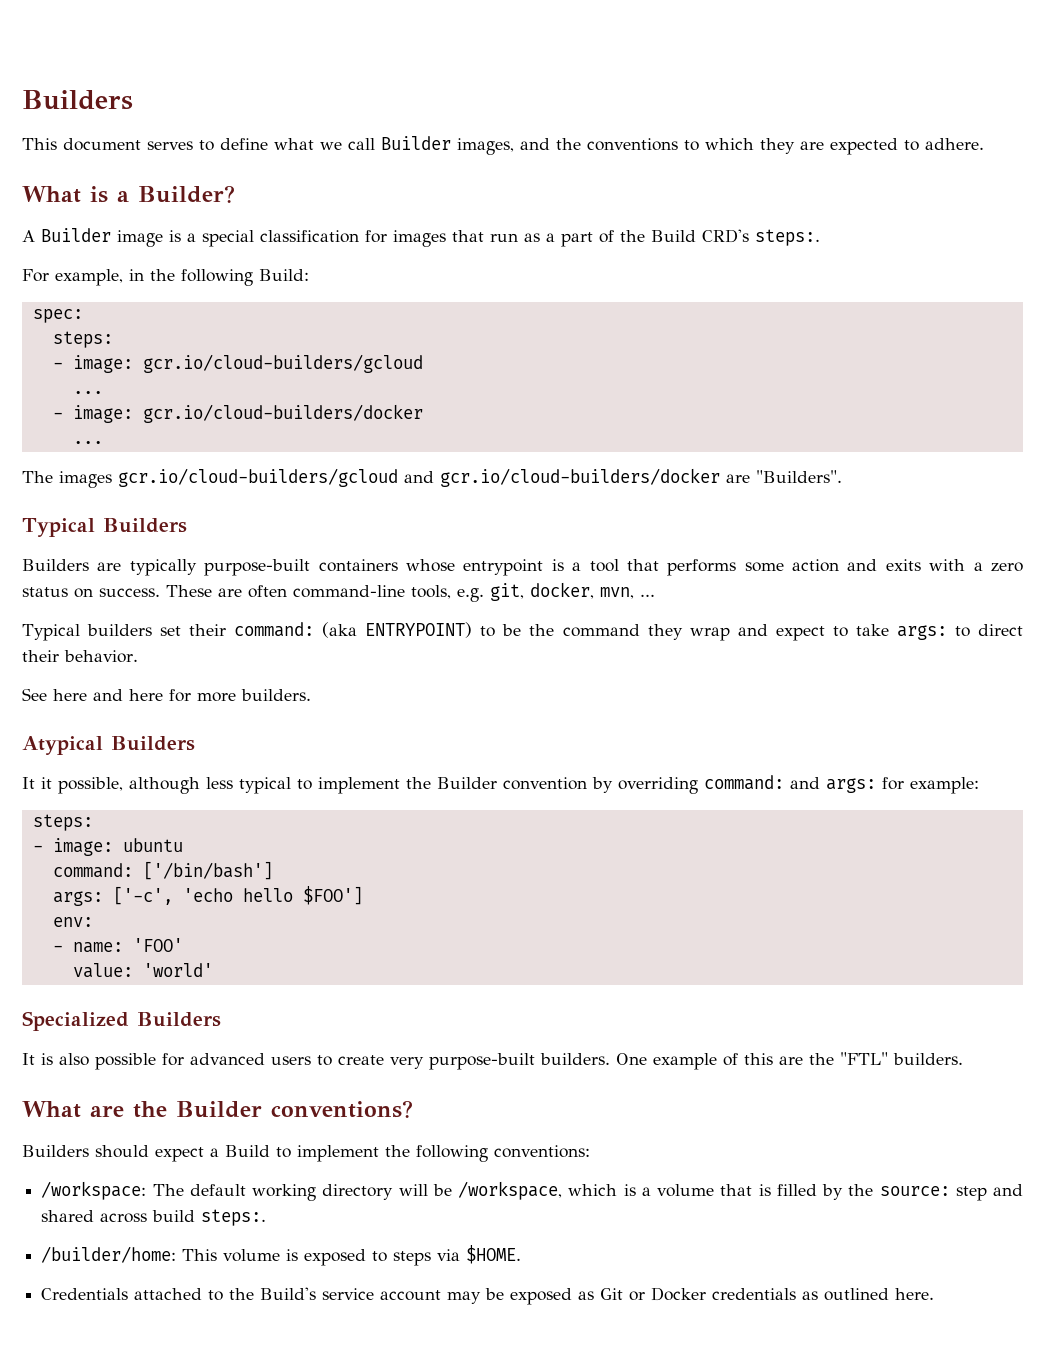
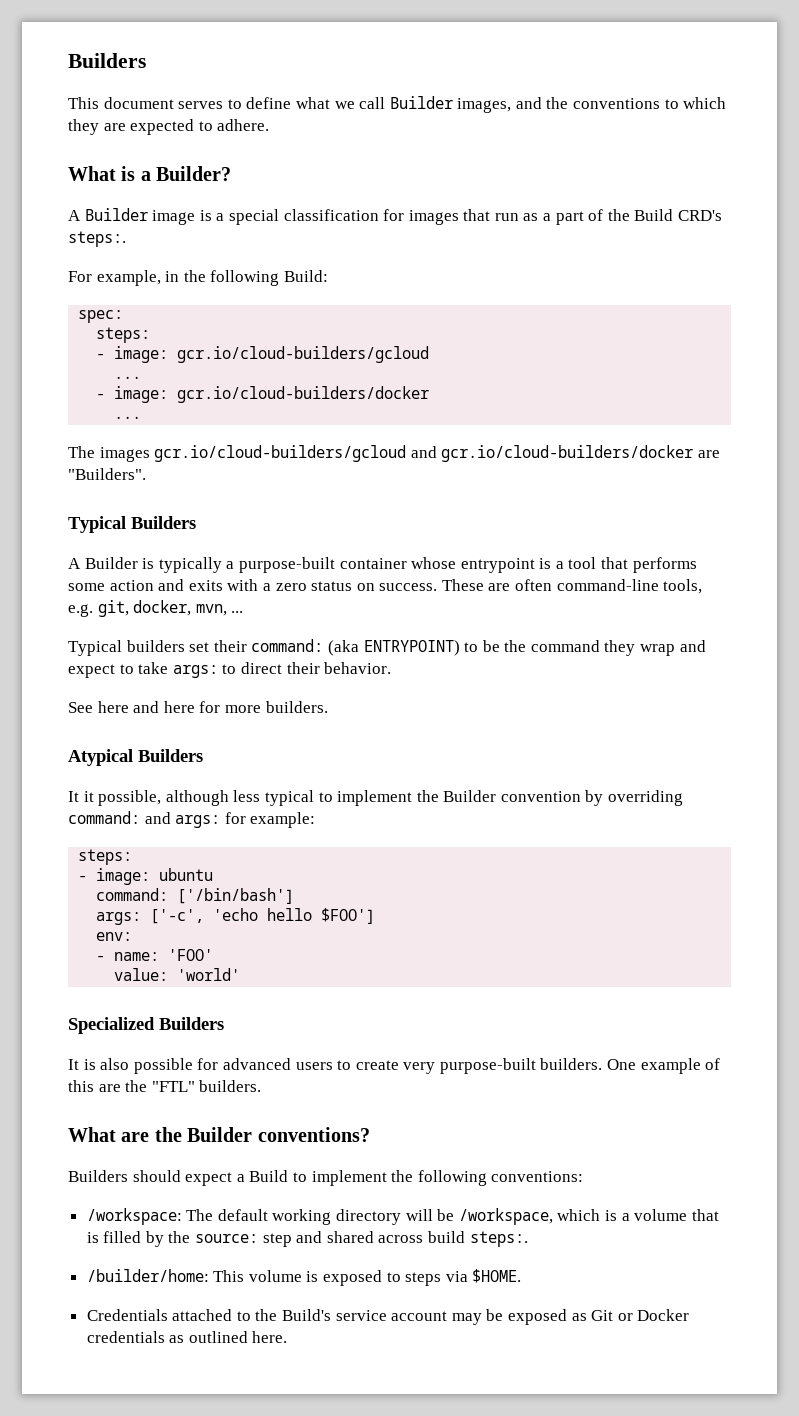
- Builders are typically purpose-built containers whose entrypoint is a tool that performs some action and exits with a zero status on success.
+ A Builder is typically a purpose-built container whose entrypoint is a tool that performs some action and exits with a zero status on success.

